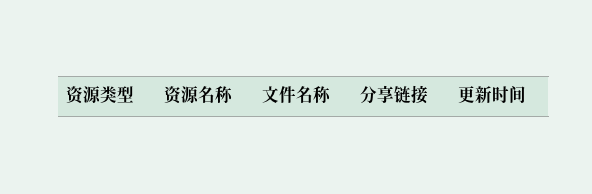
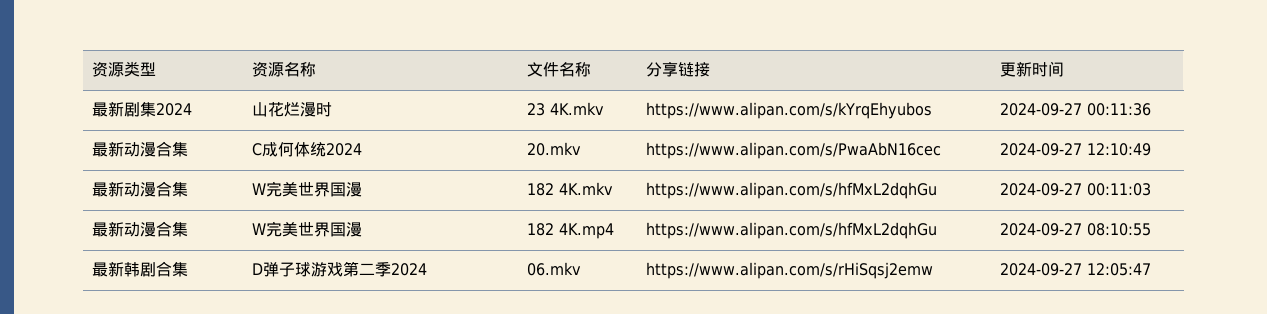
+ 最新剧集2024 | 山花烂漫时 | 23 4K.mkv | https://www.alipan.com/s/kYrqEhyubos | 2024-09-27 00:11:36
+ 最新动漫合集 | C成何体统2024 | 20.mkv | https://www.alipan.com/s/PwaAbN16cec | 2024-09-27 12:10:49
+ 最新动漫合集 | W完美世界国漫 | 182 4K.mkv | https://www.alipan.com/s/hfMxL2dqhGu | 2024-09-27 00:11:03
+ 最新动漫合集 | W完美世界国漫 | 182 4K.mp4 | https://www.alipan.com/s/hfMxL2dqhGu | 2024-09-27 08:10:55
+ 最新韩剧合集 | D弹子球游戏第二季2024 | 06.mkv | https://www.alipan.com/s/rHiSqsj2emw | 2024-09-27 12:05:47

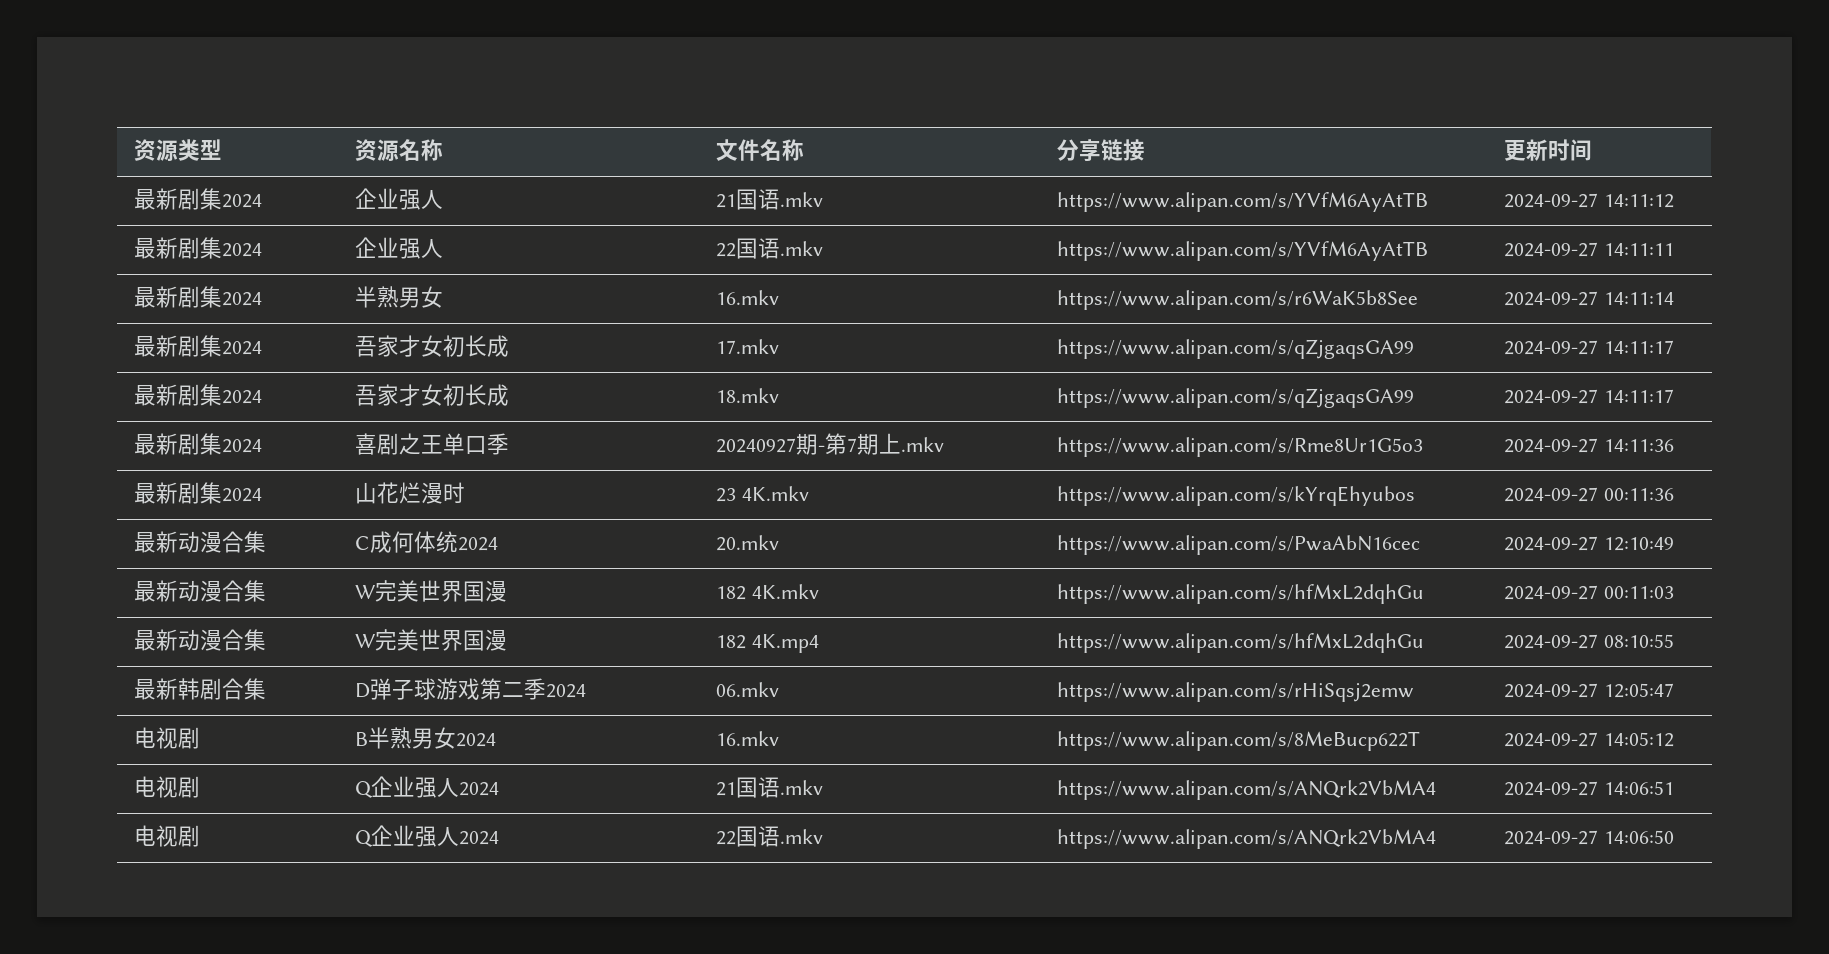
+ 最新剧集2024 | 企业强人 | 21国语.mkv | https://www.alipan.com/s/YVfM6AyAtTB | 2024-09-27 14:11:12
+ 最新剧集2024 | 企业强人 | 22国语.mkv | https://www.alipan.com/s/YVfM6AyAtTB | 2024-09-27 14:11:11
+ 最新剧集2024 | 半熟男女 | 16.mkv | https://www.alipan.com/s/r6WaK5b8See | 2024-09-27 14:11:14
+ 最新剧集2024 | 吾家才女初长成 | 17.mkv | https://www.alipan.com/s/qZjgaqsGA99 | 2024-09-27 14:11:17
+ 最新剧集2024 | 吾家才女初长成 | 18.mkv | https://www.alipan.com/s/qZjgaqsGA99 | 2024-09-27 14:11:17
+ 最新剧集2024 | 喜剧之王单口季 | 20240927期-第7期上.mkv | https://www.alipan.com/s/Rme8Ur1G5o3 | 2024-09-27 14:11:36
+ 电视剧 | B半熟男女2024 | 16.mkv | https://www.alipan.com/s/8MeBucp622T | 2024-09-27 14:05:12
+ 电视剧 | Q企业强人2024 | 21国语.mkv | https://www.alipan.com/s/ANQrk2VbMA4 | 2024-09-27 14:06:51
+ 电视剧 | Q企业强人2024 | 22国语.mkv | https://www.alipan.com/s/ANQrk2VbMA4 | 2024-09-27 14:06:50

